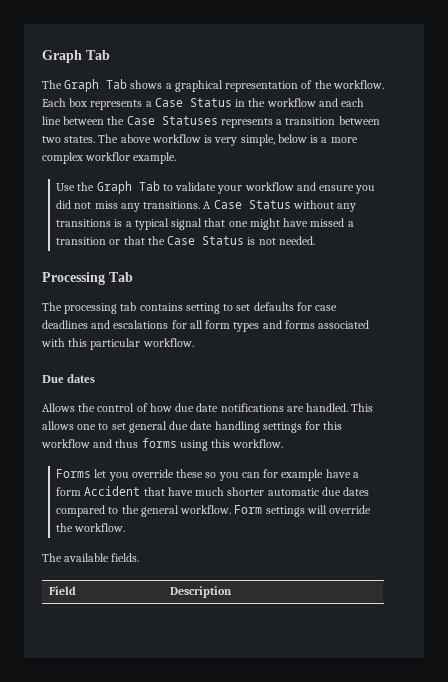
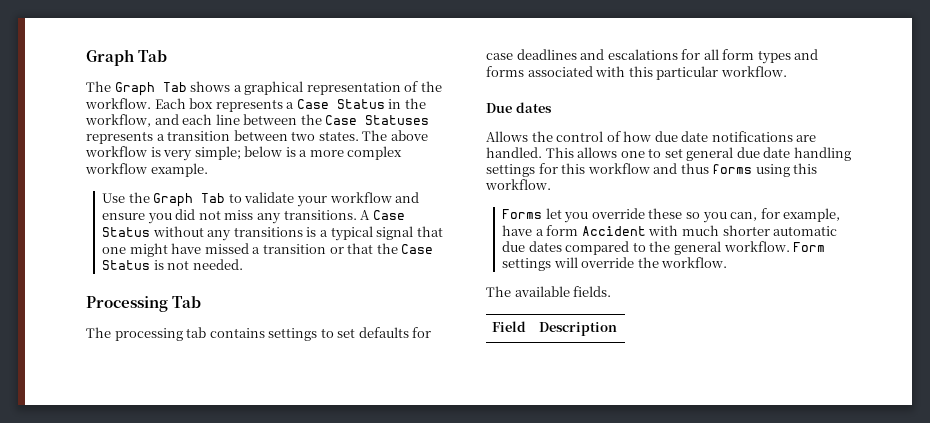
- Each box represents a Case Status in the workflow and each line between the Case Statuses represents a transition between two states.
+ Each box represents a Case Status in the workflow, and each line between the Case Statuses represents a transition between two states.
- The above workflow is very simple, below is a more complex workflor example.
+ The above workflow is very simple; below is a more complex workflow example.
- The processing tab contains setting to set defaults for case deadlines and escalations for all form types and forms associated with this particular workflow.
+ The processing tab contains settings to set defaults for case deadlines and escalations for all form types and forms associated with this particular workflow.
- Forms let you override these so you can for example have a form Accident that have much shorter automatic due dates compared to the general workflow.
+ Forms let you override these so you can, for example, have a form Accident with much shorter automatic due dates compared to the general workflow.

